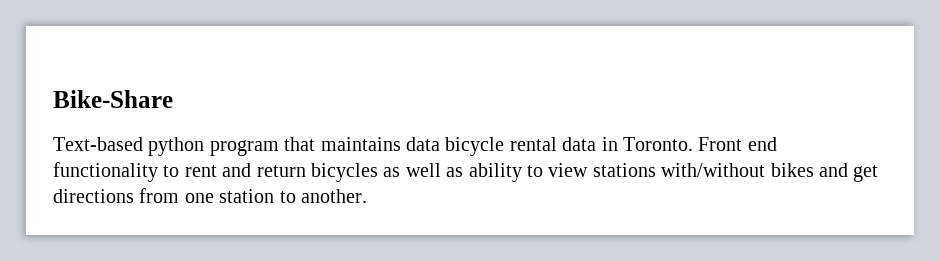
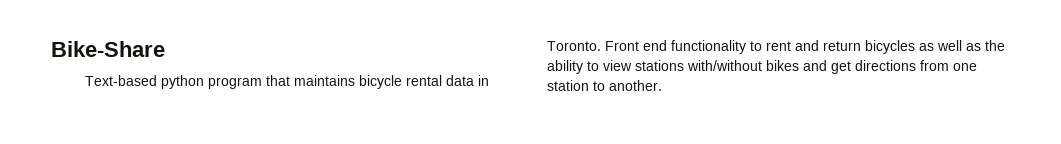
- Text-based python program that maintains data bicycle rental data in Toronto.
+ Text-based python program that maintains bicycle rental data in Toronto.
- Front end functionality to rent and return bicycles as well as ability to view stations with/without bikes and get directions from one station to another.
+ Front end functionality to rent and return bicycles as well as the ability to view stations with/without bikes and get directions from one station to another.

